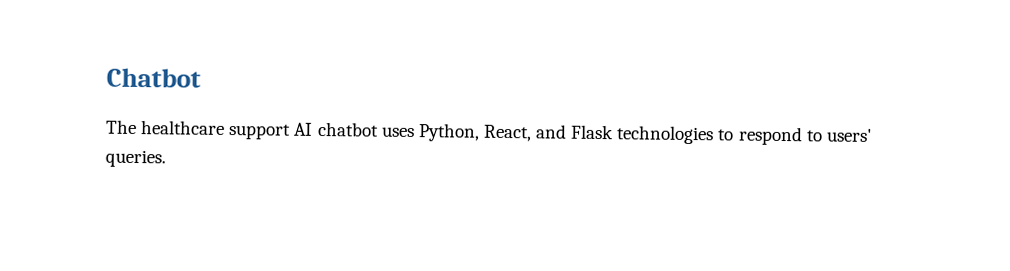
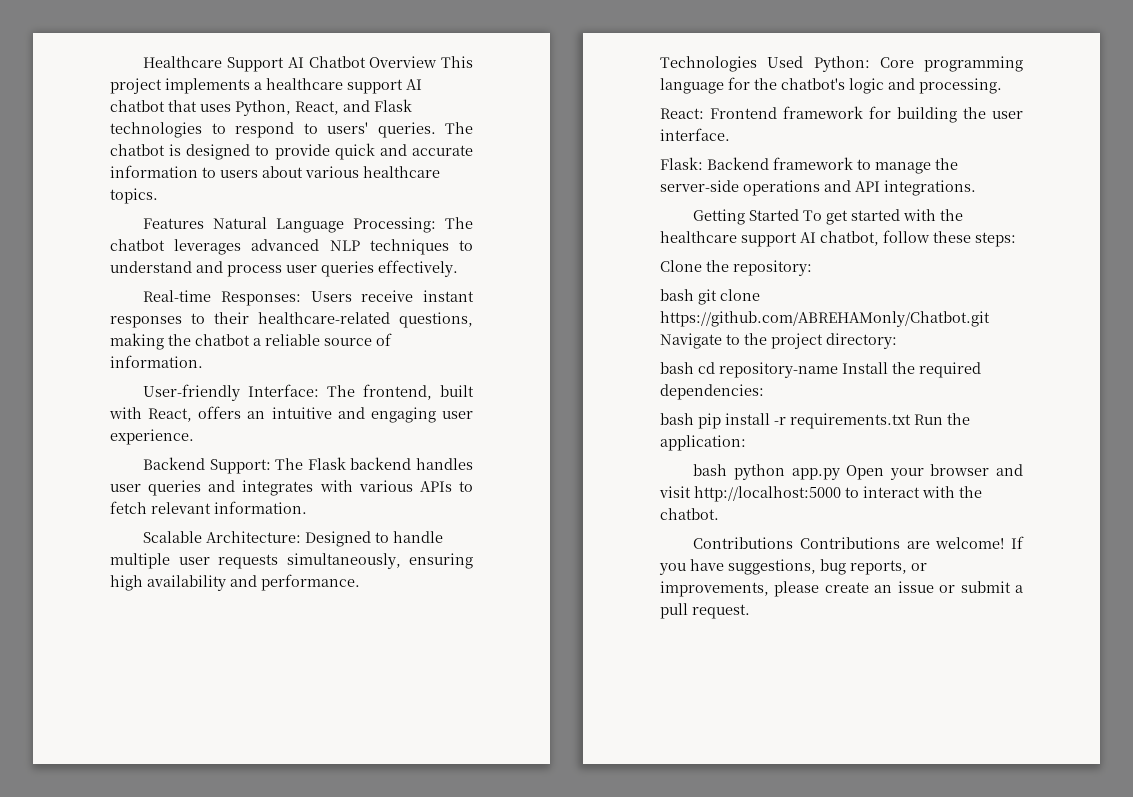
- Chatbot
- The healthcare support AI chatbot uses Python, React, and Flask technologies to respond to users' queries.
+ Healthcare Support AI Chatbot Overview This project implements a healthcare support AI chatbot that uses Python, React, and Flask technologies to respond to users' queries.
+ The chatbot is designed to provide quick and accurate information to users about various healthcare topics.
+ Features Natural Language Processing: The chatbot leverages advanced NLP techniques to understand and process user queries effectively.
+ Real-time Responses: Users receive instant responses to their healthcare-related questions, making the chatbot a reliable source of information.
+ User-friendly Interface: The frontend, built with React, offers an intuitive and engaging user experience.
+ Backend Support: The Flask backend handles user queries and integrates with various APIs to fetch relevant information.
+ Scalable Architecture: Designed to handle multiple user requests simultaneously, ensuring high availability and performance.
+ Technologies Used Python: Core programming language for the chatbot's logic and processing.
+ React: Frontend framework for building the user interface.
+ Flask: Backend framework to manage the server-side operations and API integrations.
+ Getting Started To get started with the healthcare support AI chatbot, follow these steps:
+ Clone the repository:
+ bash git clone https://github.com/ABREHAMonly/Chatbot.git Navigate to the project directory:
+ bash cd repository-name Install the required dependencies:
+ bash pip install -r requirements.txt Run the application:
+ bash python app.py Open your browser and visit http://localhost:5000 to interact with the chatbot.
+ Contributions Contributions are welcome! If you have suggestions, bug reports, or improvements, please create an issue or submit a pull request.

